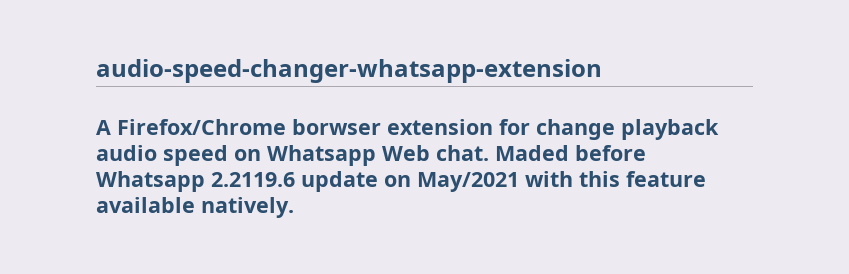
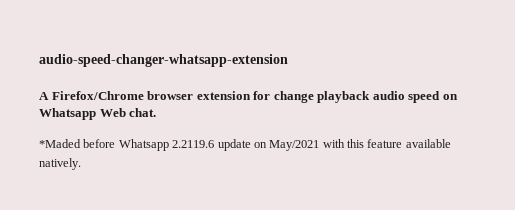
- A Firefox/Chrome borwser extension for change playback audio speed on Whatsapp Web chat. Maded before Whatsapp 2.2119.6 update on May/2021 with this feature available natively.
+ A Firefox/Chrome browser extension for change playback audio speed on Whatsapp Web chat.
+ *Maded before Whatsapp 2.2119.6 update on May/2021 with this feature available natively.

